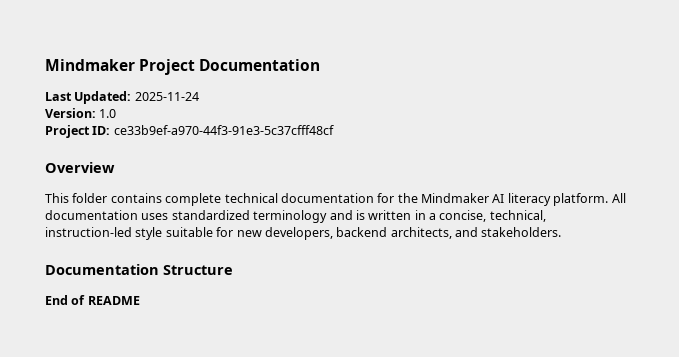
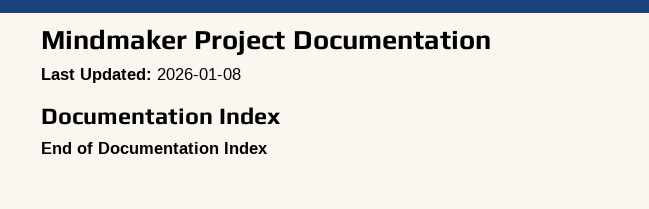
- Last Updated: 2025-11-24
- Version: 1.0
- Project ID: ce33b9ef-a970-44f3-91e3-5c37cfff48cf
- Overview
- This folder contains complete technical documentation for the Mindmaker AI literacy platform. All documentation uses standardized terminology and is written in a concise, technical, instruction-led style suitable for new developers, backend architects, and stakeholders.
- Documentation Structure
+ Last Updated: 2026-01-08
+ Documentation Index
- End of README
+ End of Documentation Index

